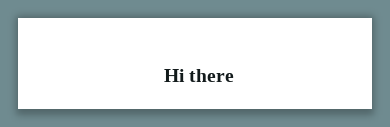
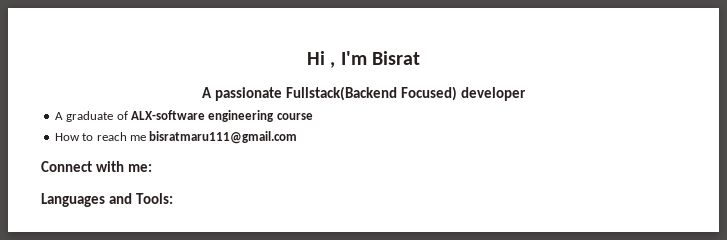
- Hi there
+ Hi , I'm Bisrat
+ A passionate Fullstack(Backend Focused) developer
+ A graduate of ALX-software engineering course
+ How to reach me bisratmaru111@gmail.com
+ Connect with me:
+ Languages and Tools:

